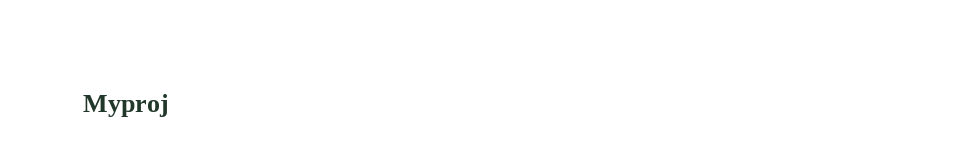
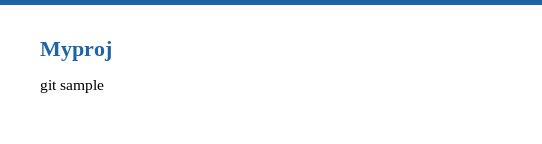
+ git sample

